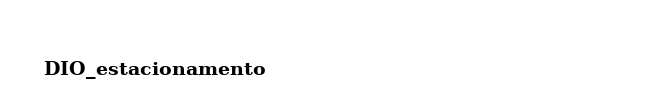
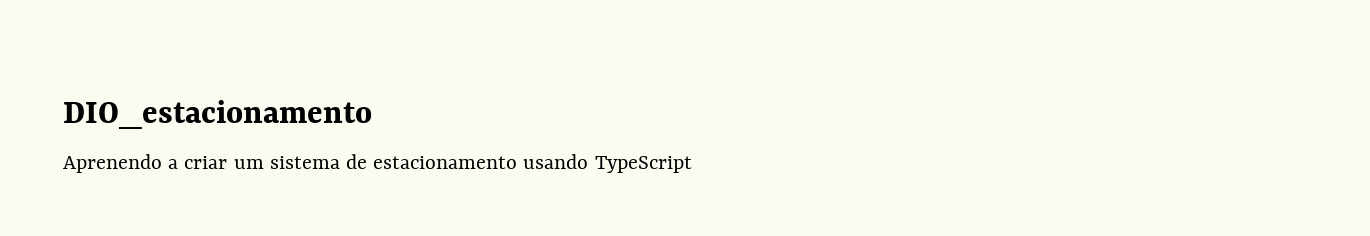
+ Aprenendo a criar um sistema de estacionamento usando TypeScript

